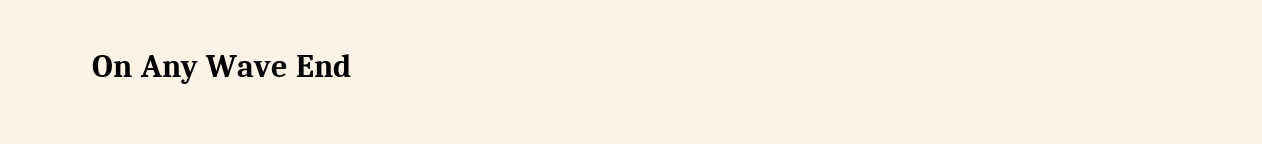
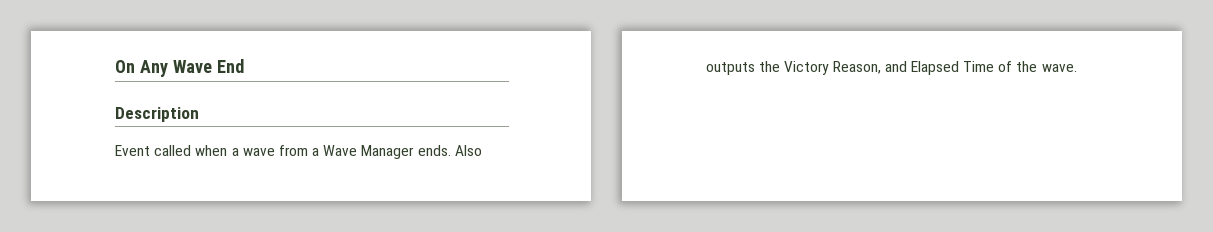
+ Description
+ Event called when a wave from a Wave Manager ends. Also outputs the Victory Reason, and Elapsed Time of the wave.

